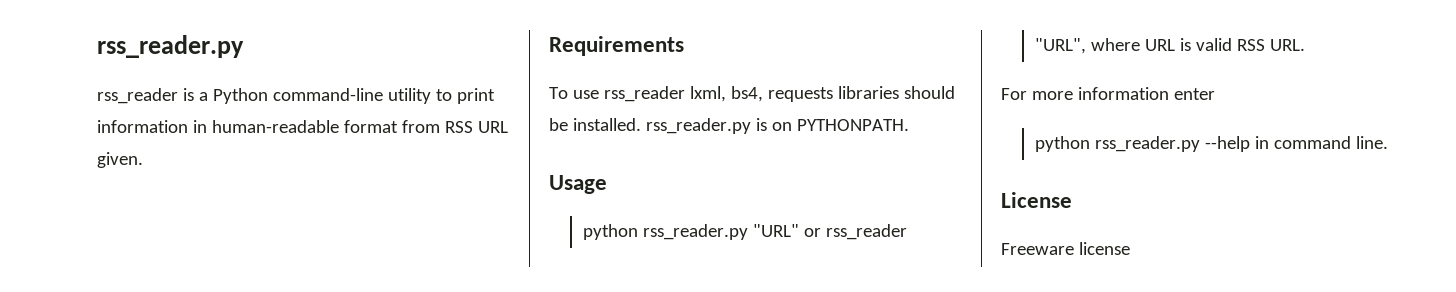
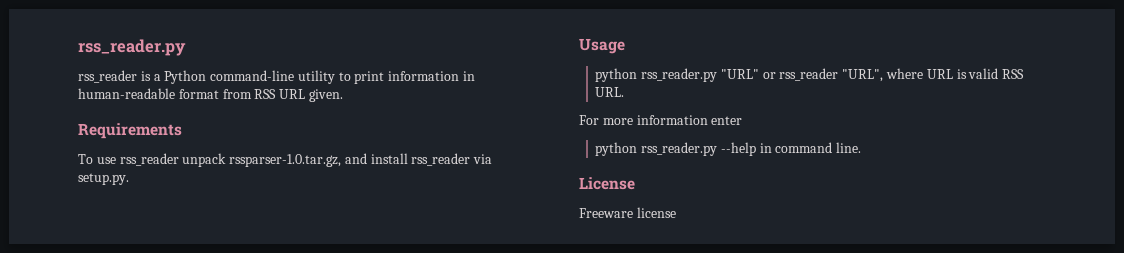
- To use rss_reader lxml, bs4, requests libraries should be installed. rss_reader.py is on PYTHONPATH.
+ To use rss_reader unpack rssparser-1.0.tar.gz, and install rss_reader via setup.py.

